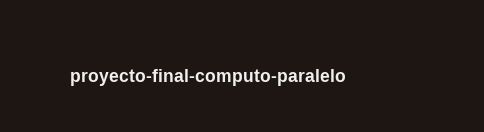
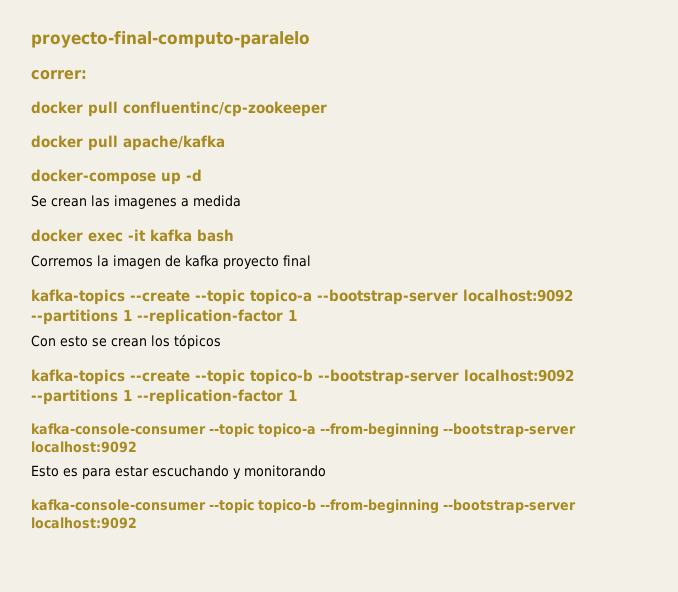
+ correr:
+ docker pull confluentinc/cp-zookeeper
+ docker pull apache/kafka
+ docker-compose up -d
+ Se crean las imagenes a medida
+ docker exec -it kafka bash
+ Corremos la imagen de kafka proyecto final
+ kafka-topics --create --topic topico-a --bootstrap-server localhost:9092 --partitions 1 --replication-factor 1
+ Con esto se crean los tópicos
+ kafka-topics --create --topic topico-b --bootstrap-server localhost:9092 --partitions 1 --replication-factor 1
+ kafka-console-consumer --topic topico-a --from-beginning --bootstrap-server localhost:9092
+ Esto es para estar escuchando y monitorando
+ kafka-console-consumer --topic topico-b --from-beginning --bootstrap-server localhost:9092

